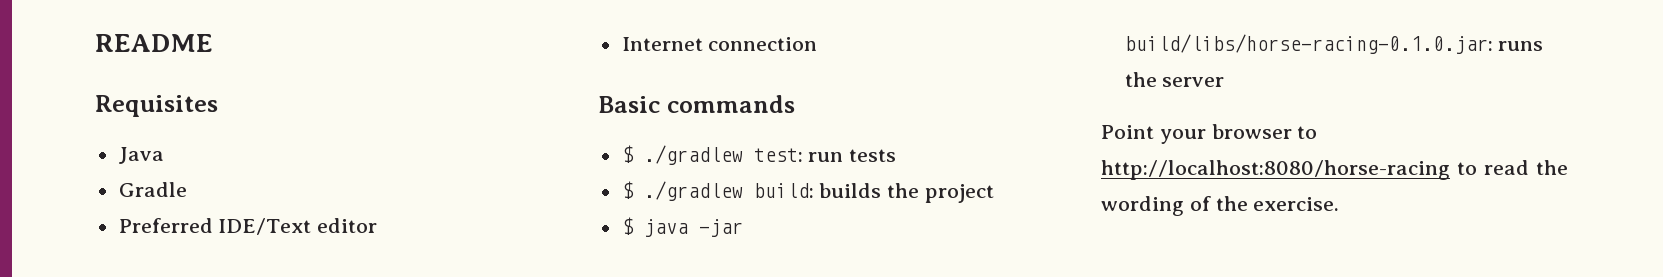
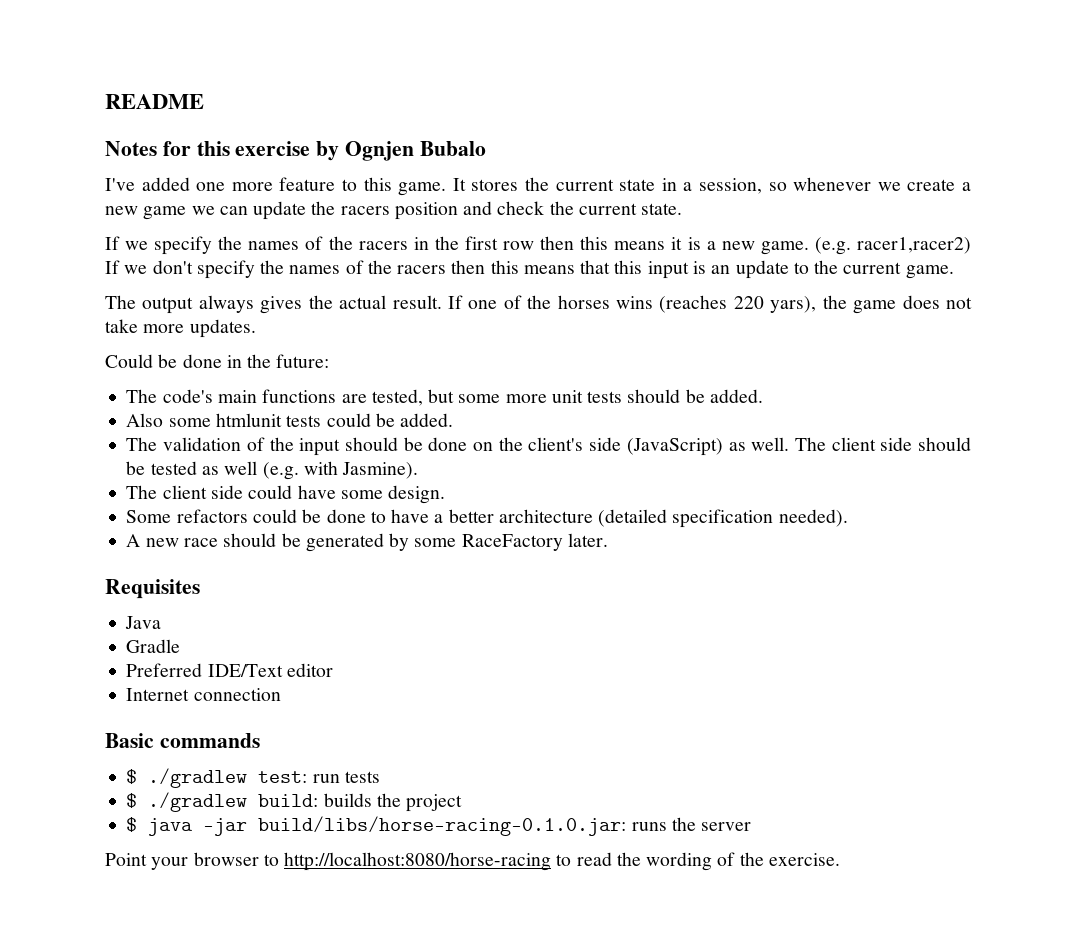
+ Notes for this exercise by Ognjen Bubalo
+ I've added one more feature to this game. It stores the current state in a session, so whenever we create a new game we can update the racers position and check the current state.
+ If we specify the names of the racers in the first row then this means it is a new game. (e.g. racer1,racer2) If we don't specify the names of the racers then this means that this input is an update to the current game.
+ The output always gives the actual result. If one of the horses wins (reaches 220 yars), the game does not take more updates.
+ Could be done in the future:
+ The code's main functions are tested, but some more unit tests should be added.
+ Also some htmlunit tests could be added.
+ The validation of the input should be done on the client's side (JavaScript) as well. The client side should be tested as well (e.g. with Jasmine).
+ The client side could have some design.
+ Some refactors could be done to have a better architecture (detailed specification needed).
+ A new race should be generated by some RaceFactory later.

